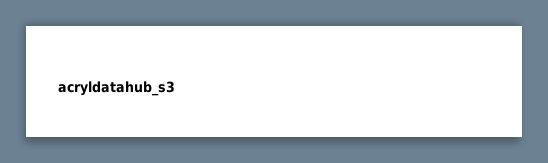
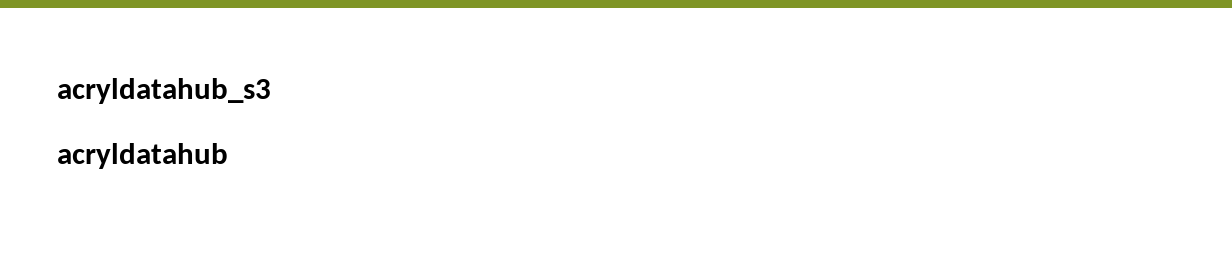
+ acryldatahub

